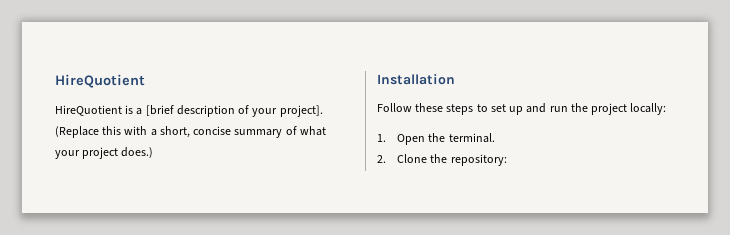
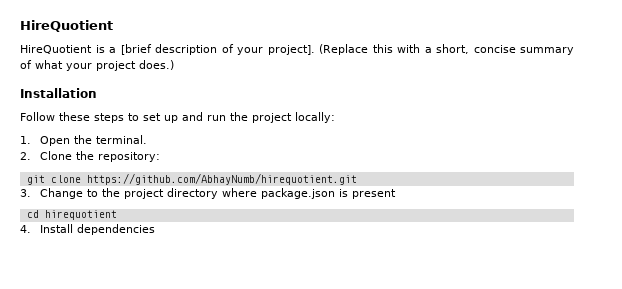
+ git clone https://github.com/AbhayNumb/hirequotient.git
+ 3. Change to the project directory where package.json is present
+ cd hirequotient
+ 4. Install dependencies

